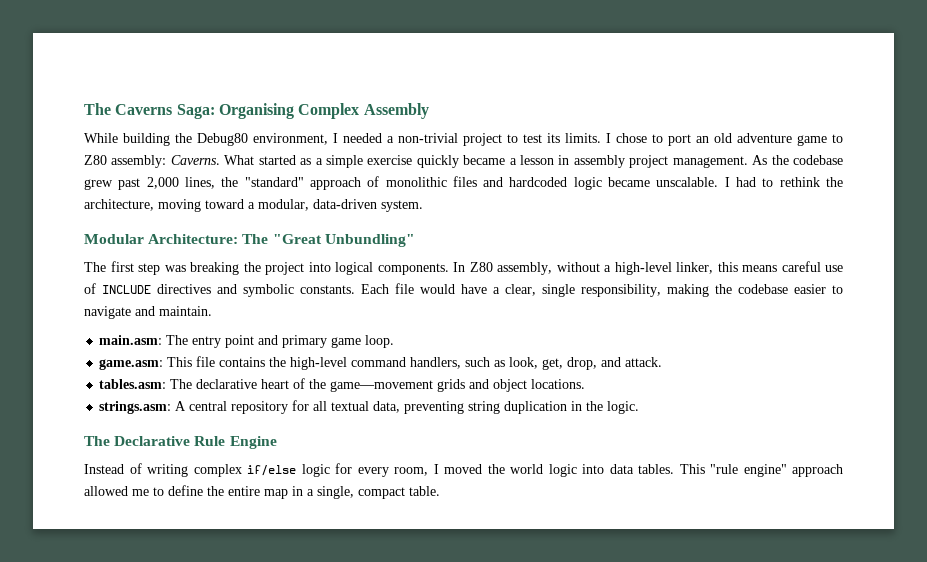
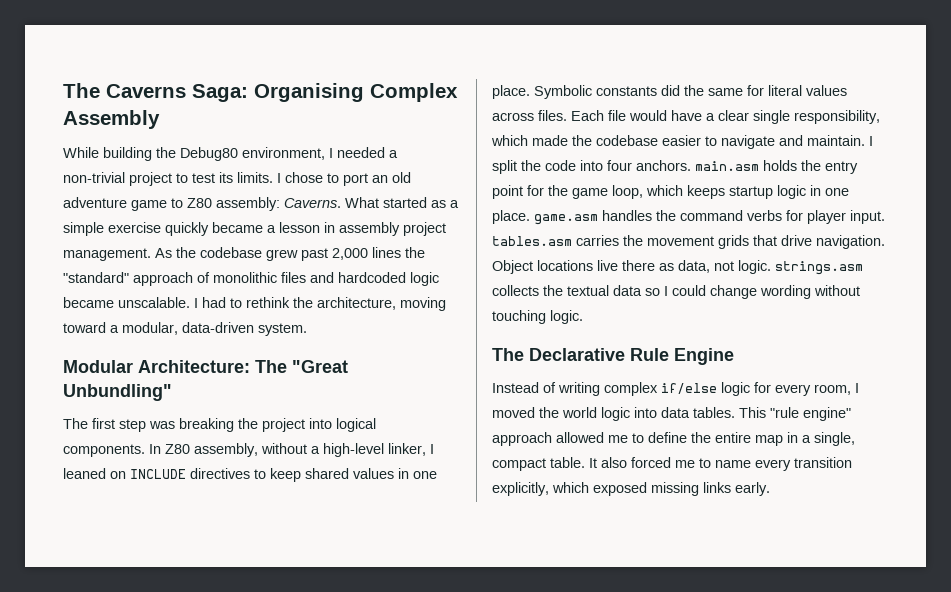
- As the codebase grew past 2,000 lines, the "standard" approach of monolithic files and hardcoded logic became unscalable.
+ As the codebase grew past 2,000 lines the "standard" approach of monolithic files and hardcoded logic became unscalable.
- In Z80 assembly, without a high-level linker, this means careful use of INCLUDE directives and symbolic constants.
+ In Z80 assembly, without a high-level linker, I leaned on INCLUDE directives to keep shared values in one place. Symbolic constants did the same for literal values across files.
- Each file would have a clear, single responsibility, making the codebase easier to navigate and maintain.
- main.asm: The entry point and primary game loop.
- game.asm: This file contains the high-level command handlers, such as look, get, drop, and attack.
- tables.asm: The declarative heart of the game—movement grids and object locations.
- strings.asm: A central repository for all textual data, preventing string duplication in the logic.
+ Each file would have a clear single responsibility, which made the codebase easier to navigate and maintain. I split the code into four anchors. main.asm holds the entry point for the game loop, which keeps startup logic in one place. game.asm handles the command verbs for player input. tables.asm carries the movement grids that drive navigation. Object locations live there as data, not logic. strings.asm collects the textual data so I could change wording without touching logic.
+ It also forced me to name every transition explicitly, which exposed missing links early.

